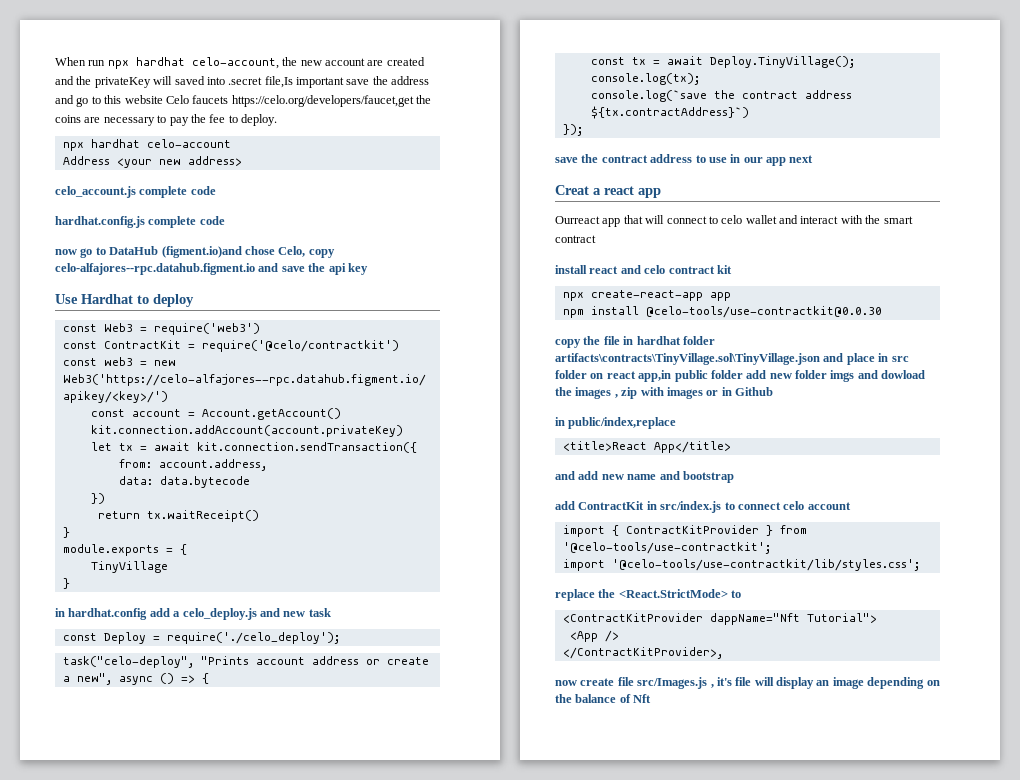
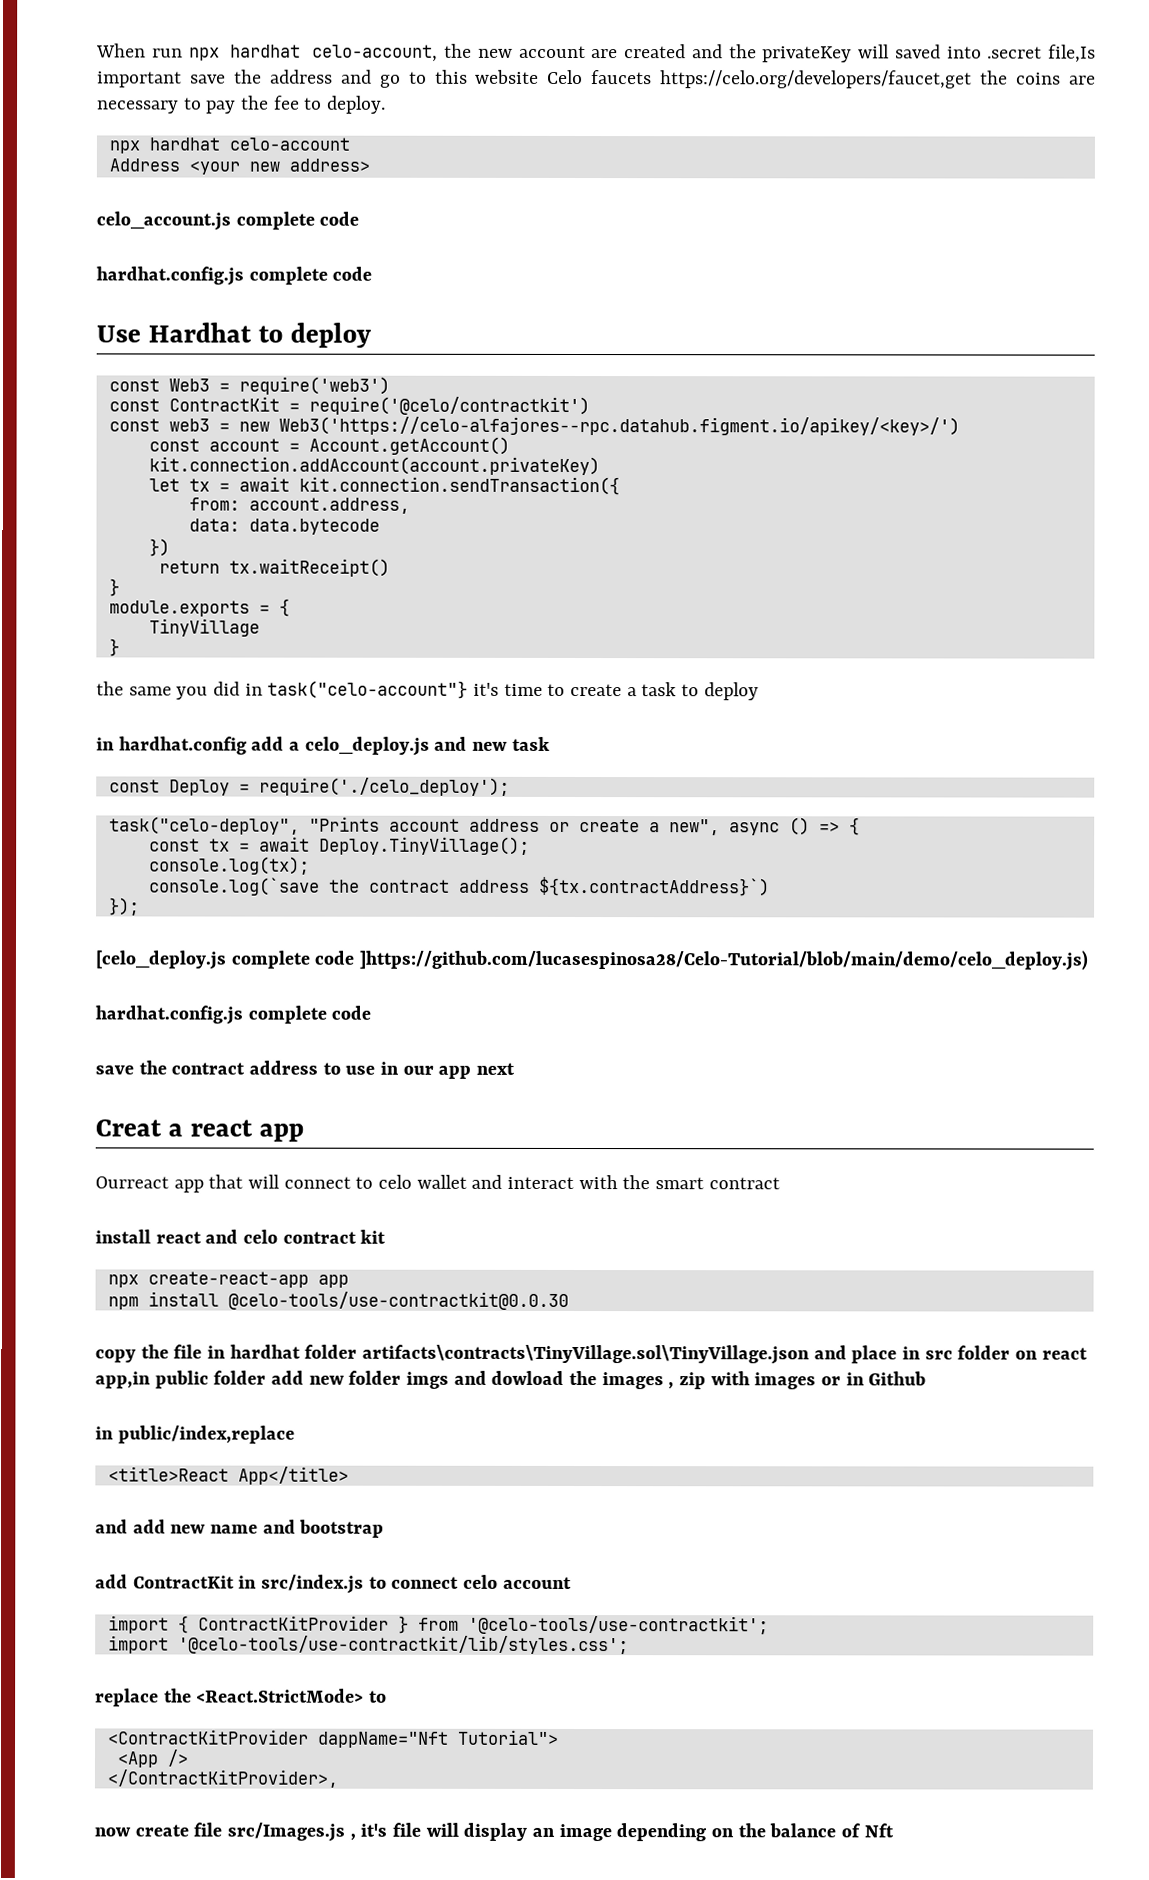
- now go to DataHub (figment.io)and chose Celo, copy celo-alfajores--rpc.datahub.figment.io and save the api key
+ the same you did in task("celo-account"} it's time to create a task to deploy
+ [celo_deploy.js complete code ]https://github.com/lucasespinosa28/Celo-Tutorial/blob/main/demo/celo_deploy.js)
+ hardhat.config.js complete code

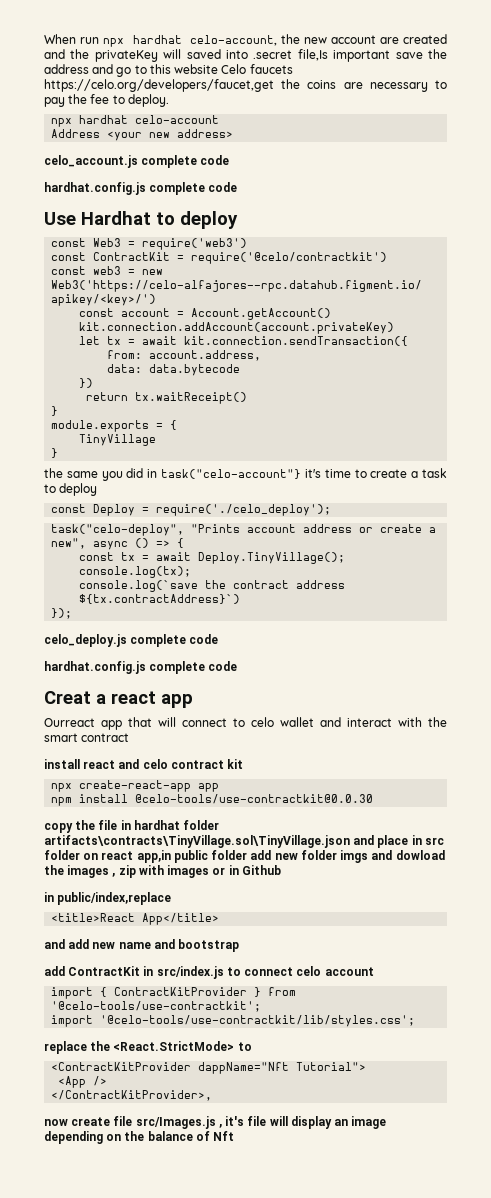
- in hardhat.config add a celo_deploy.js and new task
- [celo_deploy.js complete code ]https://github.com/lucasespinosa28/Celo-Tutorial/blob/main/demo/celo_deploy.js)
+ celo_deploy.js complete code
  hardhat.config.js complete code
- save the contract address to use in our app next

